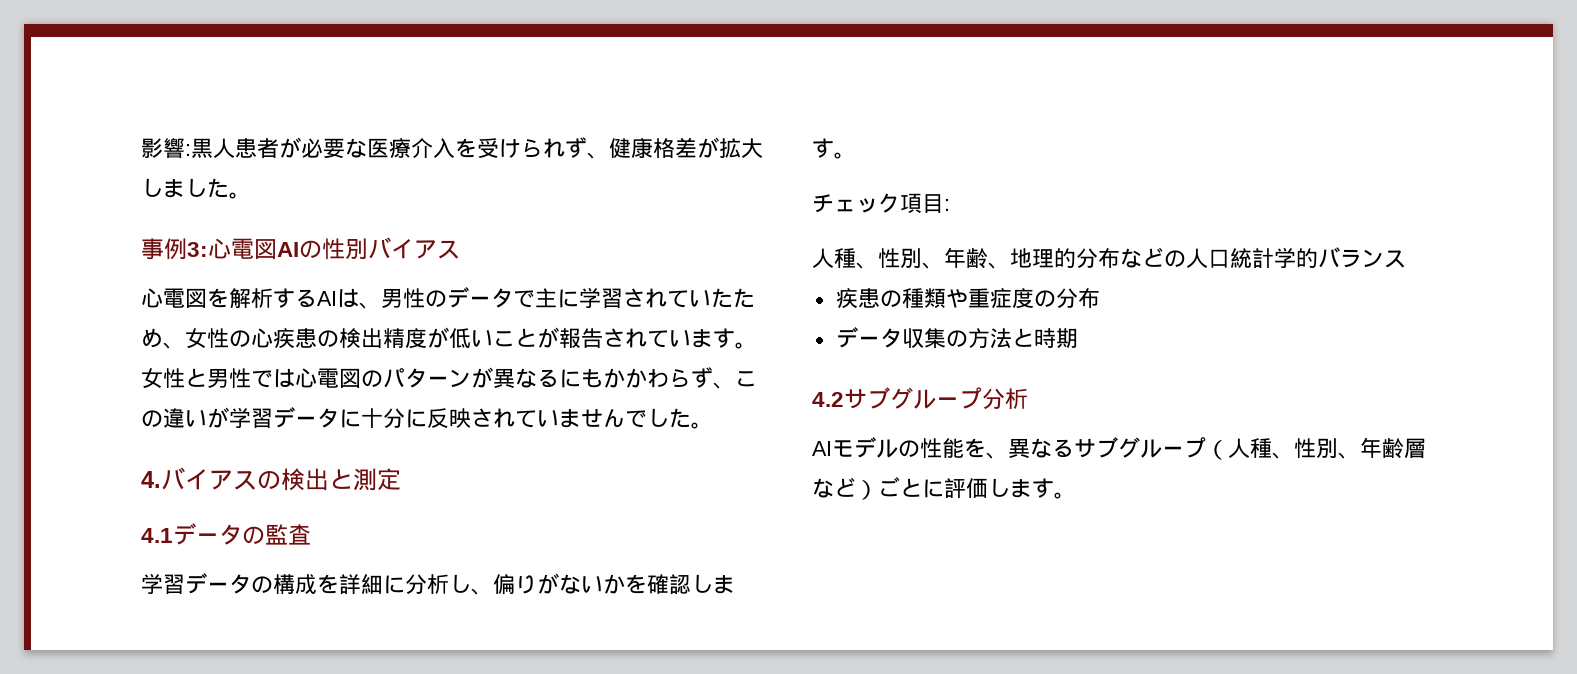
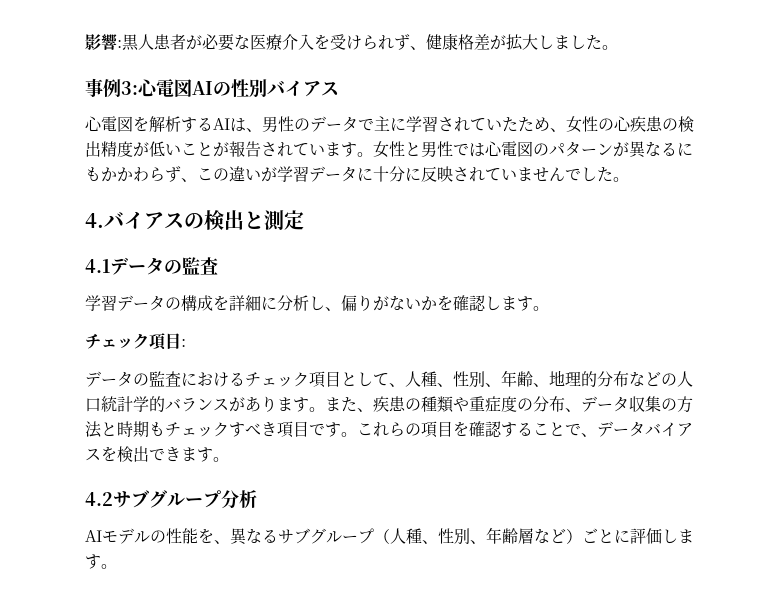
- 人種、性別、年齢、地理的分布などの人口統計学的バランス
- 疾患の種類や重症度の分布
- データ収集の方法と時期
+ データの監査におけるチェック項目として、人種、性別、年齢、地理的分布などの人口統計学的バランスがあります。また、疾患の種類や重症度の分布、データ収集の方法と時期もチェックすべき項目です。これらの項目を確認することで、データバイアスを検出できます。

